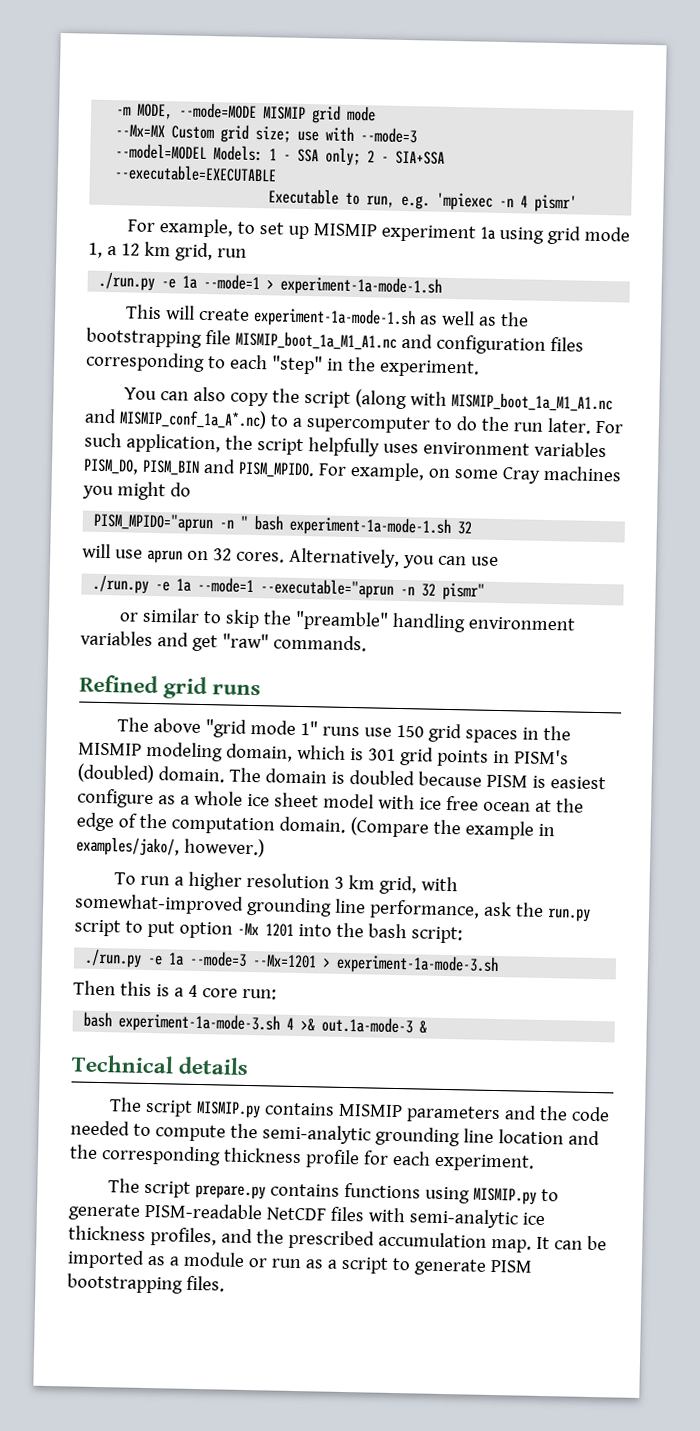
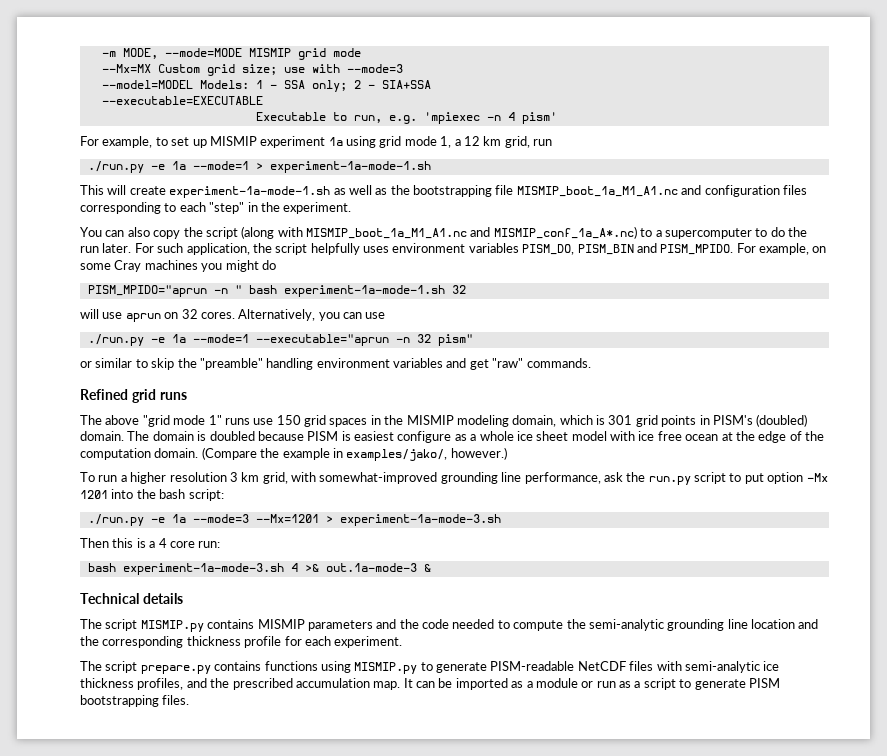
- Executable to run, e.g. 'mpiexec -n 4 pismr'
+ Executable to run, e.g. 'mpiexec -n 4 pism'
- ./run.py -e 1a --mode=1 --executable="aprun -n 32 pismr"
+ ./run.py -e 1a --mode=1 --executable="aprun -n 32 pism"

